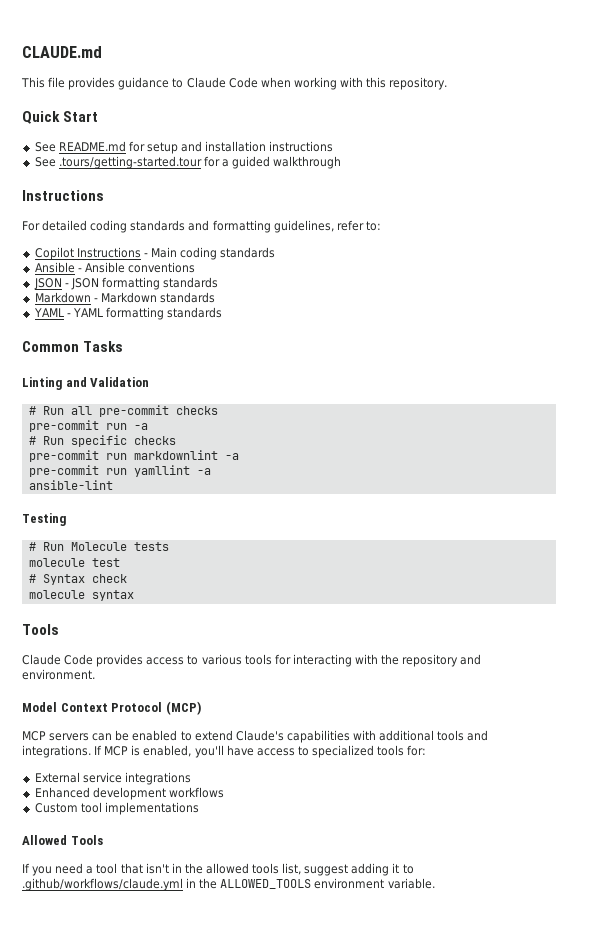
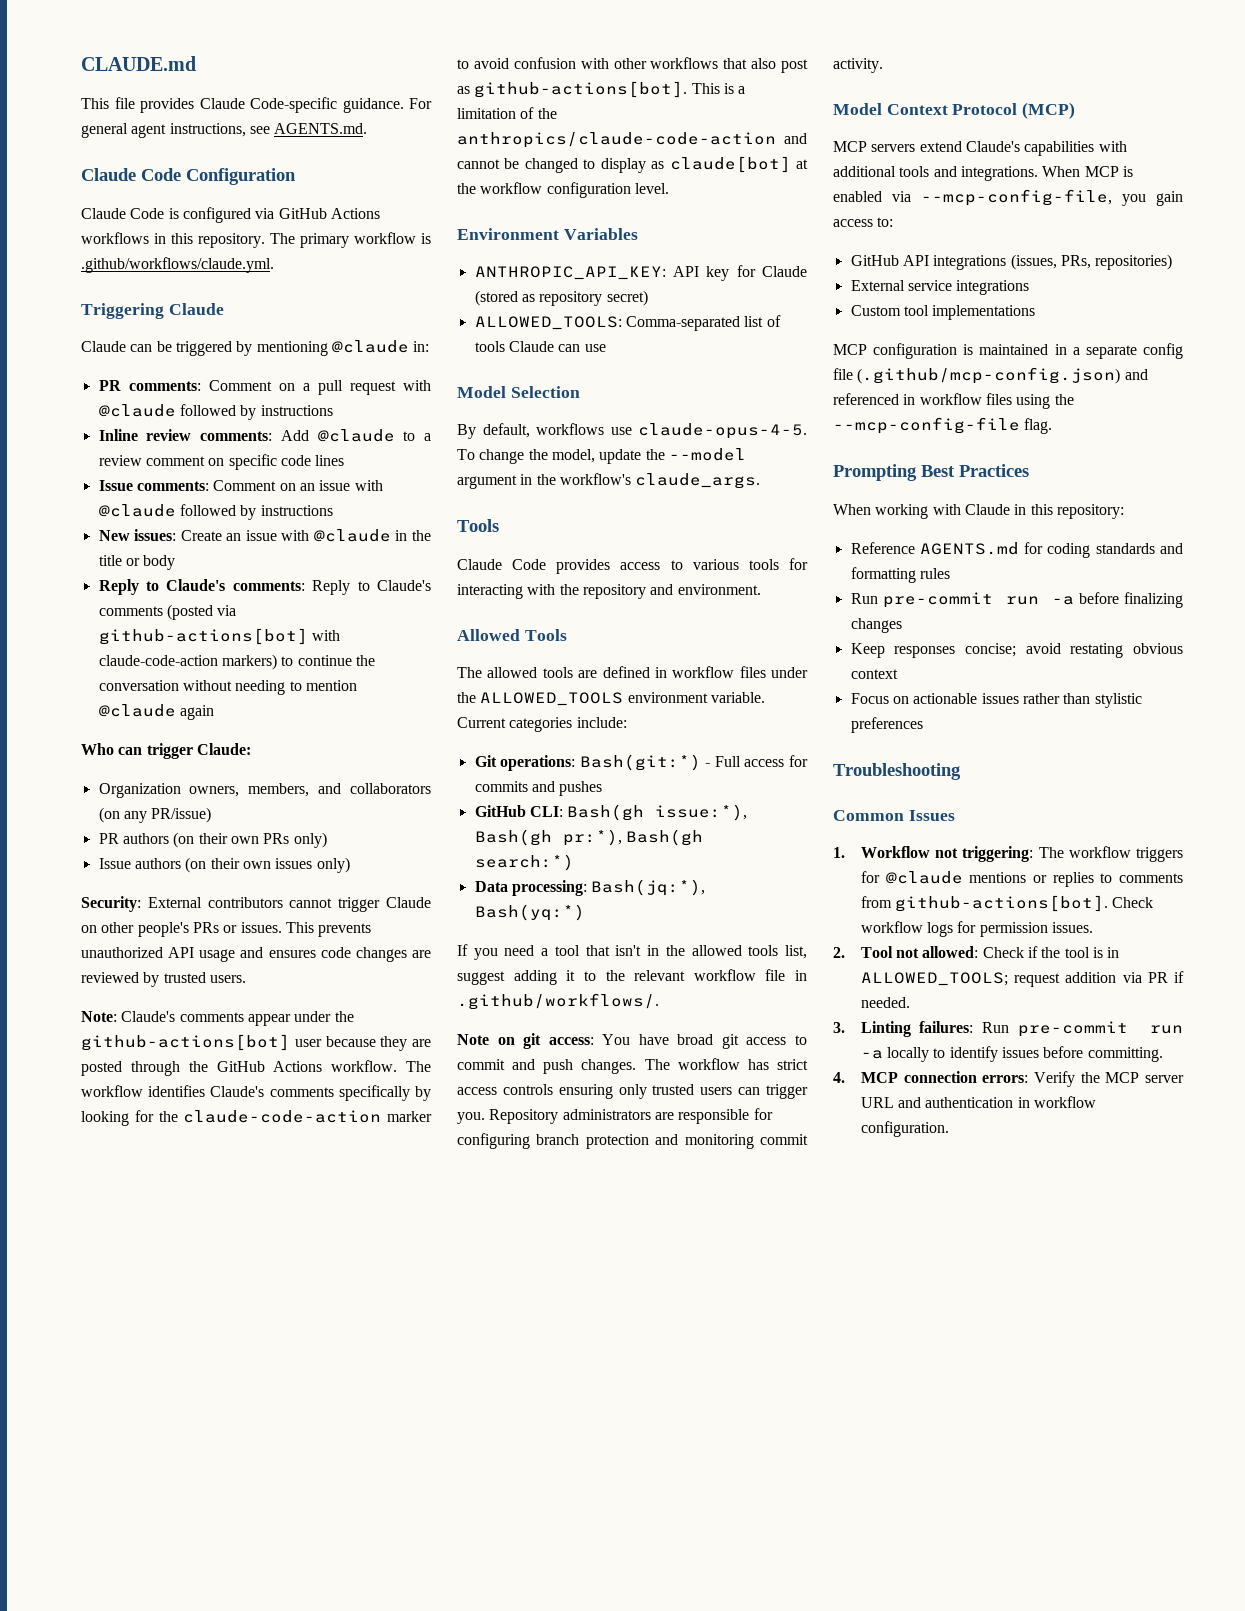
- This file provides guidance to Claude Code when working with this repository.
- Quick Start
- See README.md for setup and installation instructions
- See .tours/getting-started.tour for a guided walkthrough
- Instructions
- For detailed coding standards and formatting guidelines, refer to:
- Copilot Instructions - Main coding standards
- Ansible - Ansible conventions
- JSON - JSON formatting standards
- Markdown - Markdown standards
- YAML - YAML formatting standards
- Common Tasks
- Linting and Validation
- # Run all pre-commit checks
- pre-commit run -a
- # Run specific checks
- pre-commit run markdownlint -a
- pre-commit run yamllint -a
- ansible-lint
- Testing
- # Run Molecule tests
- molecule test
- # Syntax check
- molecule syntax
+ This file provides Claude Code-specific guidance. For general agent instructions, see AGENTS.md.
+ Claude Code Configuration
+ Claude Code is configured via GitHub Actions workflows in this repository. The primary workflow is .github/workflows/claude.yml.
+ Triggering Claude
+ Claude can be triggered by mentioning @claude in:
+ PR comments: Comment on a pull request with @claude followed by instructions
+ Inline review comments: Add @claude to a review comment on specific code lines
+ Issue comments: Comment on an issue with @claude followed by instructions
+ New issues: Create an issue with @claude in the title or body
+ Reply to Claude's comments: Reply to Claude's comments (posted via github-actions[bot] with claude-code-action markers) to continue the conversation without needing to mention @claude again
+ Who can trigger Claude:
+ Organization owners, members, and collaborators (on any PR/issue)
+ PR authors (on their own PRs only)
+ Issue authors (on their own issues only)
+ Security: External contributors cannot trigger Claude on other people's PRs or issues. This prevents unauthorized API usage and ensures code changes are reviewed by trusted users.
+ Note: Claude's comments appear under the github-actions[bot] user because they are posted through the GitHub Actions workflow. The workflow identifies Claude's comments specifically by looking for the claude-code-action marker to avoid confusion with other workflows that also post as github-actions[bot]. This is a limitation of the anthropics/claude-code-action and cannot be changed to display as claude[bot] at the workflow configuration level.
+ Environment Variables
+ ANTHROPIC_API_KEY: API key for Claude (stored as repository secret)
+ ALLOWED_TOOLS: Comma-separated list of tools Claude can use
+ Model Selection
+ By default, workflows use claude-opus-4-5. To change the model, update the --model argument in the workflow's claude_args.
- Model Context Protocol (MCP)
- MCP servers can be enabled to extend Claude's capabilities with additional tools and integrations. If MCP is enabled, you'll have access to specialized tools for:
- External service integrations
- Enhanced development workflows
- Custom tool implementations
  Allowed Tools
+ The allowed tools are defined in workflow files under the ALLOWED_TOOLS environment variable. Current categories include:
+ Git operations: Bash(git:*) - Full access for commits and pushes
+ GitHub CLI: Bash(gh issue:*), Bash(gh pr:*), Bash(gh search:*)
+ Data processing: Bash(jq:*), Bash(yq:*)
- If you need a tool that isn't in the allowed tools list, suggest adding it to .github/workflows/claude.yml in the ALLOWED_TOOLS environment variable.
+ If you need a tool that isn't in the allowed tools list, suggest adding it to the relevant workflow file in .github/workflows/.
+ Note on git access: You have broad git access to commit and push changes. The workflow has strict access controls ensuring only trusted users can trigger you. Repository administrators are responsible for configuring branch protection and monitoring commit activity.
+ Model Context Protocol (MCP)
+ MCP servers extend Claude's capabilities with additional tools and integrations. When MCP is enabled via --mcp-config-file, you gain access to:
+ GitHub API integrations (issues, PRs, repositories)
+ External service integrations
+ Custom tool implementations
+ MCP configuration is maintained in a separate config file (.github/mcp-config.json) and referenced in workflow files using the --mcp-config-file flag.
+ Prompting Best Practices
+ When working with Claude in this repository:
+ Reference AGENTS.md for coding standards and formatting rules
+ Run pre-commit run -a before finalizing changes
+ Keep responses concise; avoid restating obvious context
+ Focus on actionable issues rather than stylistic preferences
+ Troubleshooting
+ Common Issues
+ 1. Workflow not triggering: The workflow triggers for @claude mentions or replies to comments from github-actions[bot]. Check workflow logs for permission issues.
+ 2. Tool not allowed: Check if the tool is in ALLOWED_TOOLS; request addition via PR if needed.
+ 3. Linting failures: Run pre-commit run -a locally to identify issues before committing.
+ 4. MCP connection errors: Verify the MCP server URL and authentication in workflow configuration.

